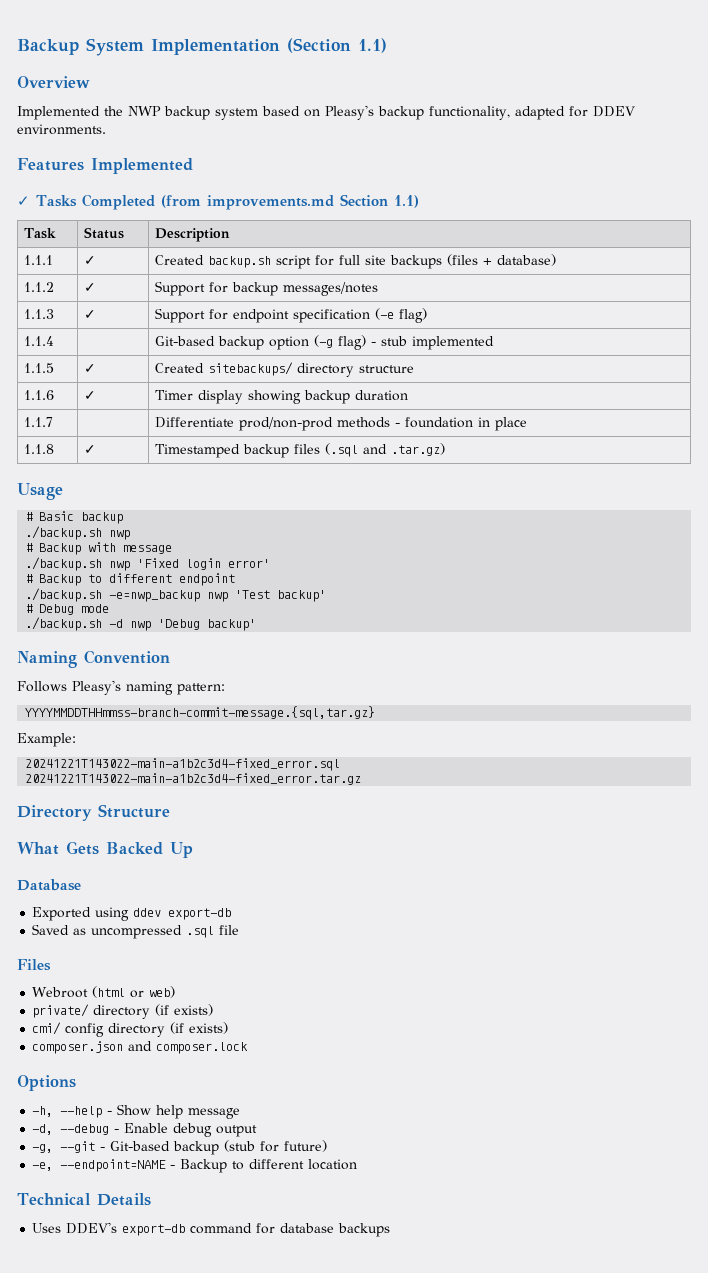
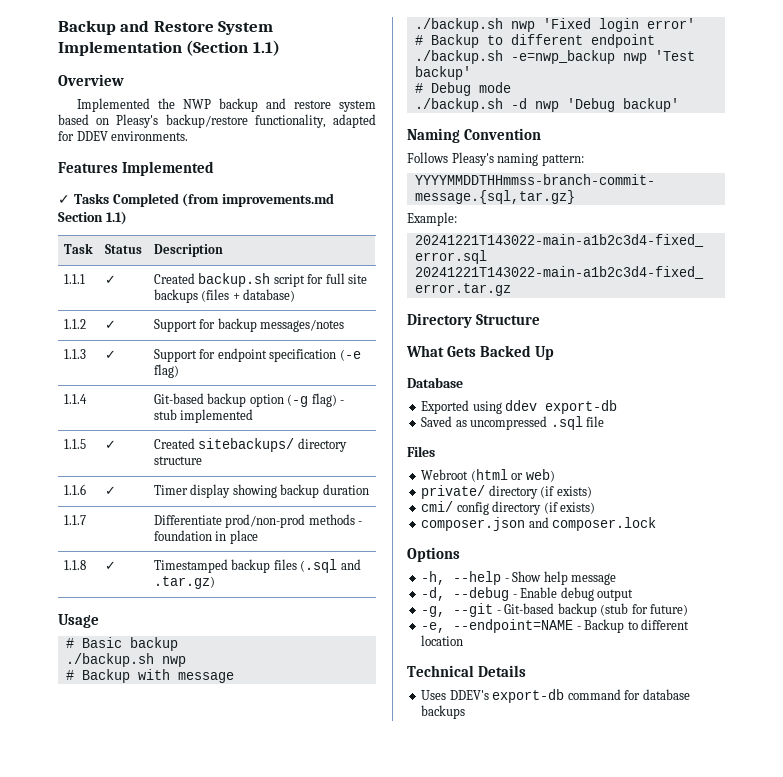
- Backup System Implementation (Section 1.1)
+ Backup and Restore System Implementation (Section 1.1)
- Implemented the NWP backup system based on Pleasy's backup functionality, adapted for DDEV environments.
+ Implemented the NWP backup and restore system based on Pleasy's backup/restore functionality, adapted for DDEV environments.

